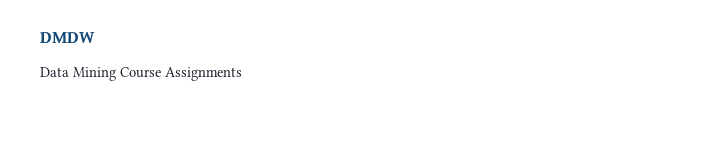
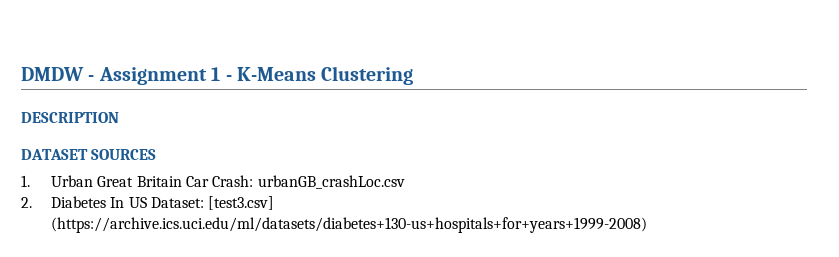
- DMDW
- Data Mining Course Assignments
+ DMDW - Assignment 1 - K-Means Clustering
+ DESCRIPTION
+ DATASET SOURCES
+ 1. Urban Great Britain Car Crash: urbanGB_crashLoc.csv
+ 2. Diabetes In US Dataset: [test3.csv] (https://archive.ics.uci.edu/ml/datasets/diabetes+130-us+hospitals+for+years+1999-2008)

